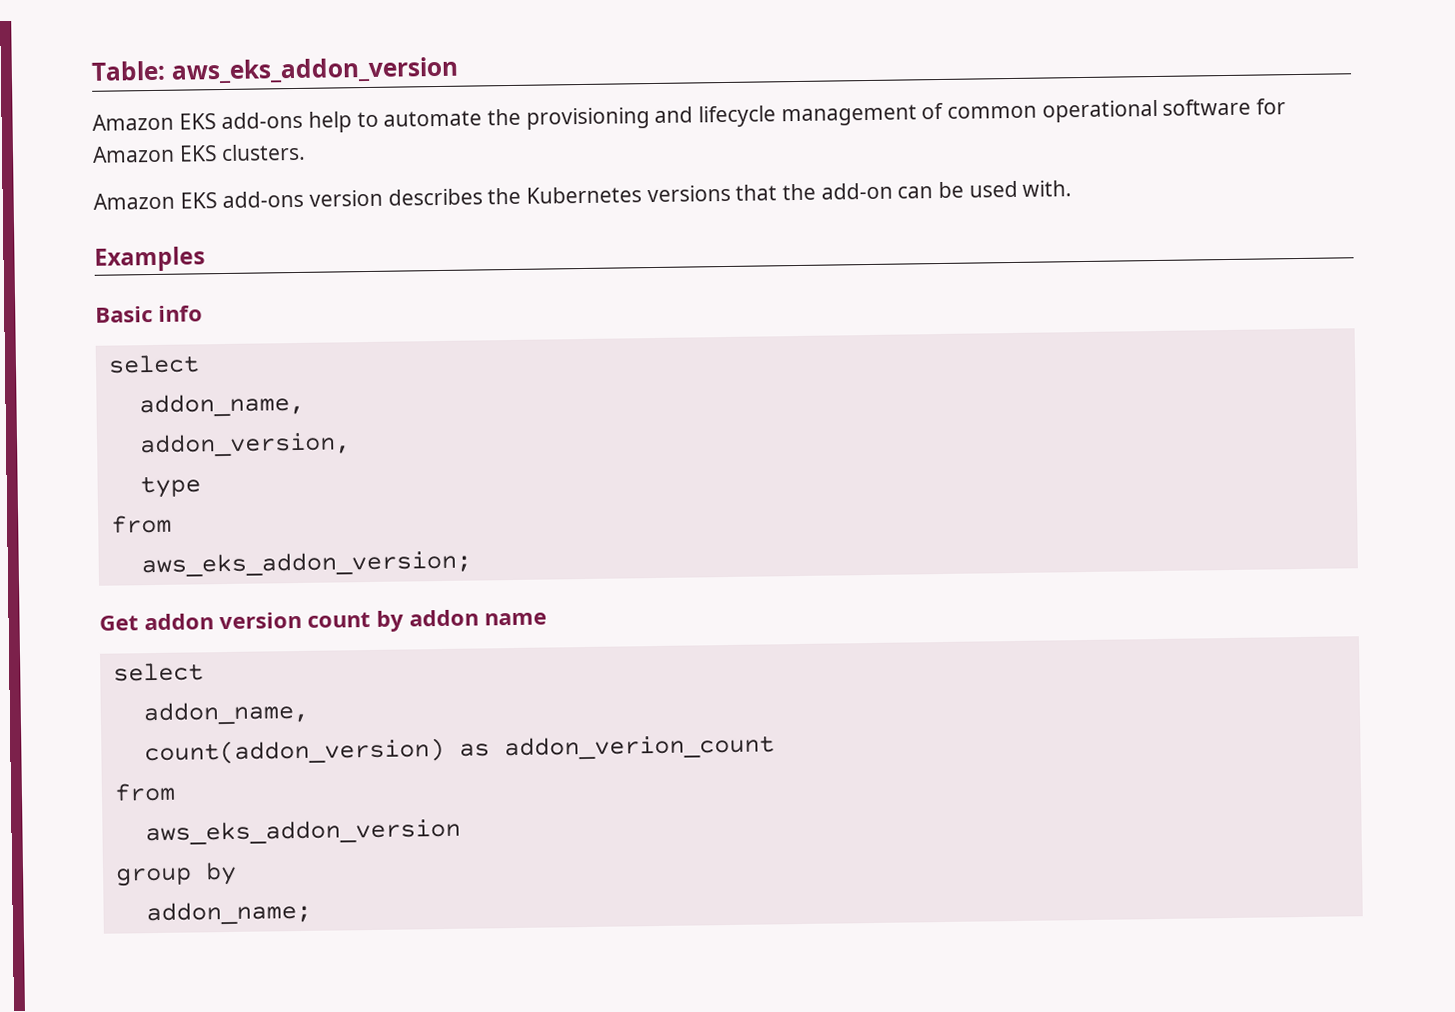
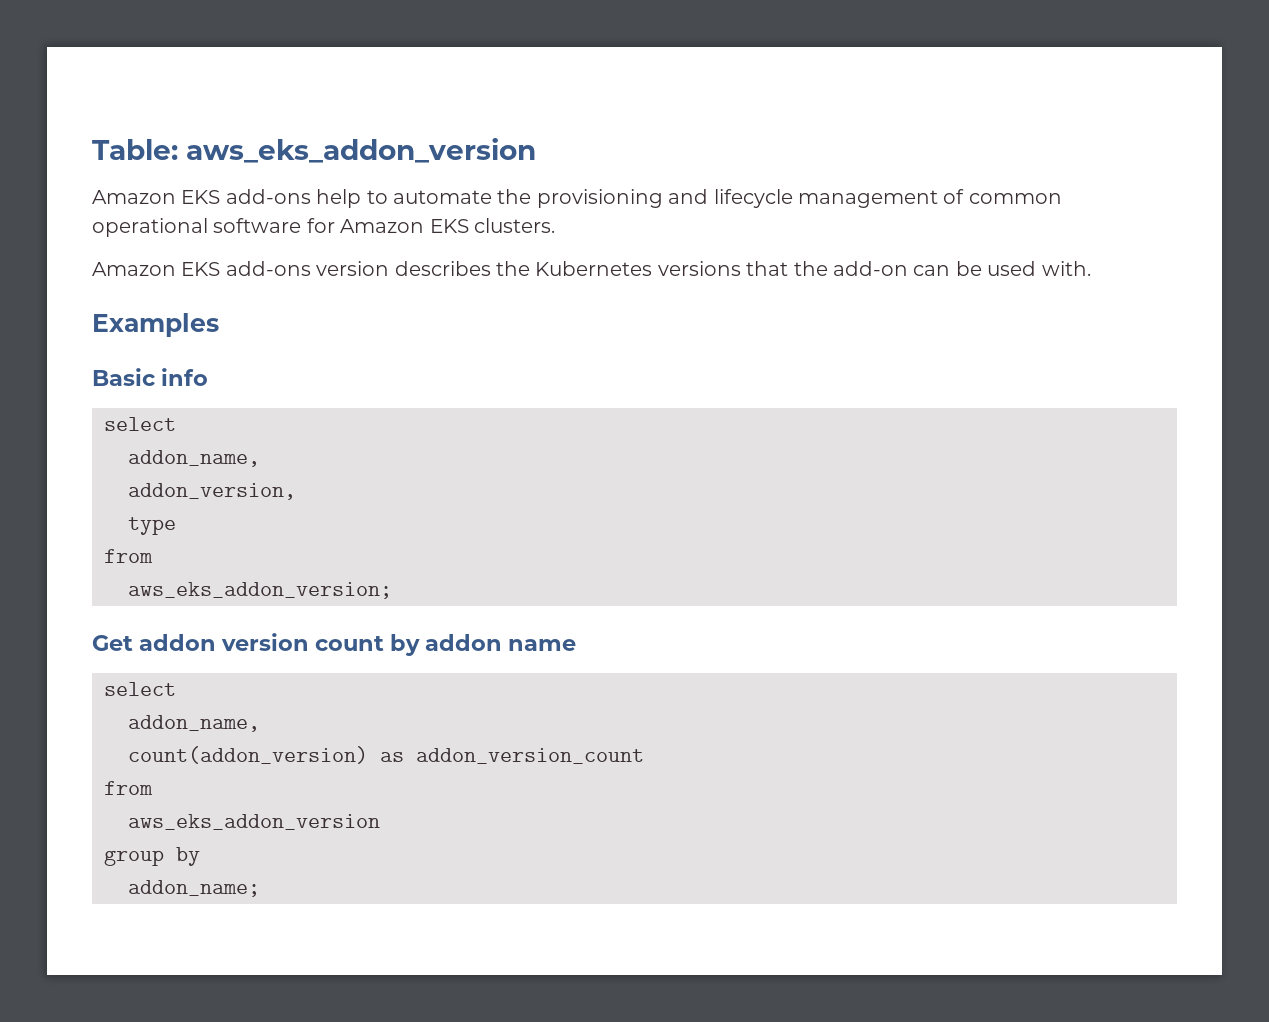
- count(addon_version) as addon_verion_count
+ count(addon_version) as addon_version_count

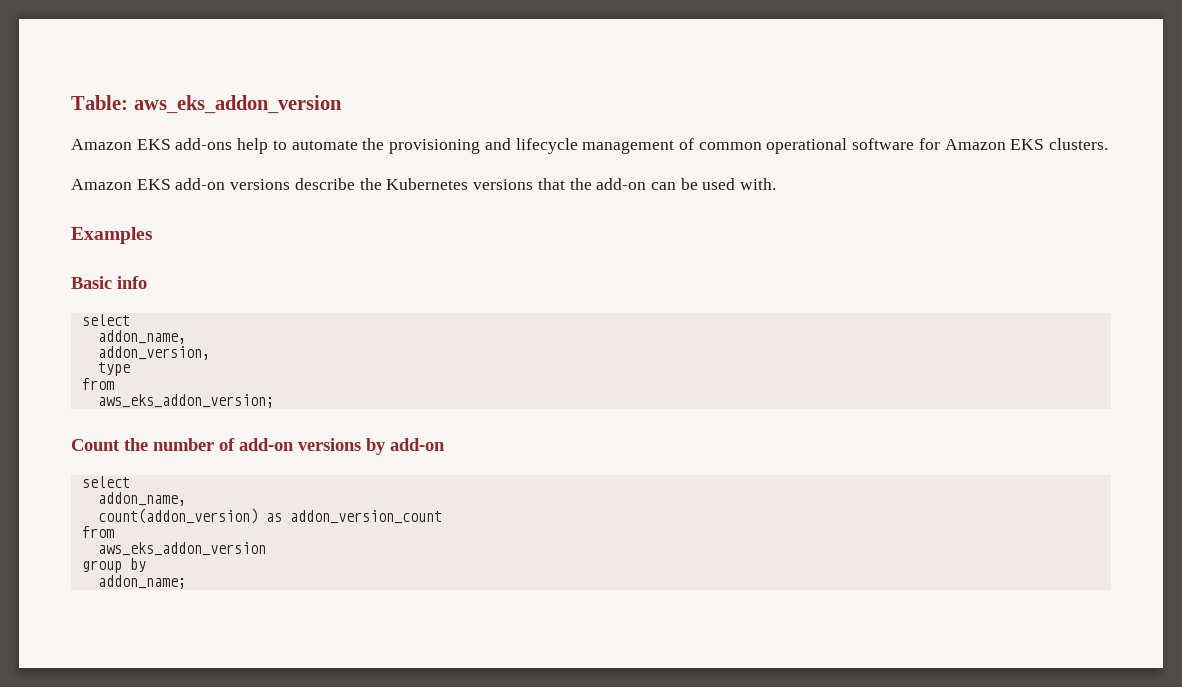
- Amazon EKS add-ons version describes the Kubernetes versions that the add-on can be used with.
+ Amazon EKS add-on versions describe the Kubernetes versions that the add-on can be used with.
- Get addon version count by addon name
+ Count the number of add-on versions by add-on

